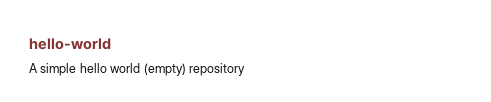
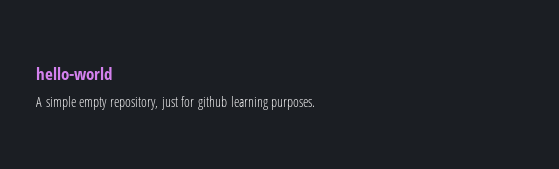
- A simple hello world (empty) repository
+ A simple empty repository, just for github learning purposes.

